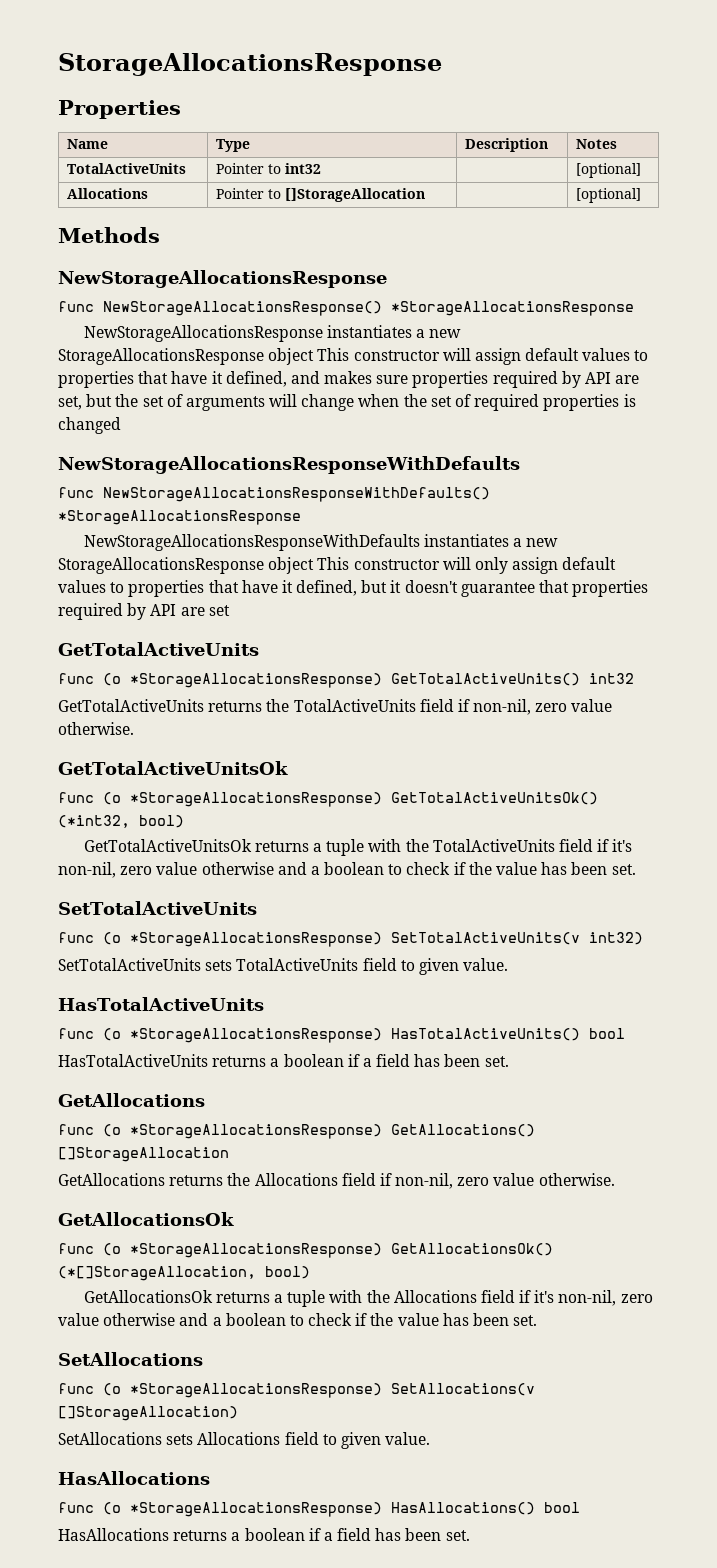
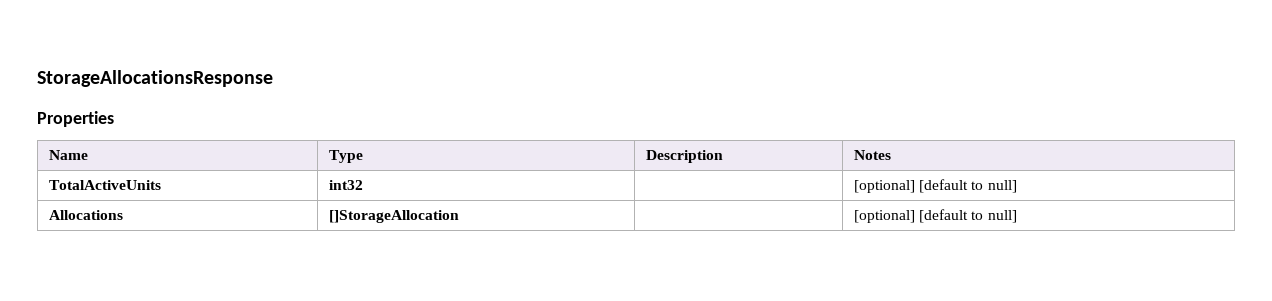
- TotalActiveUnits | Pointer to int32 | | [optional]
+ TotalActiveUnits | int32 | | [optional] [default to null]
- Allocations | Pointer to []StorageAllocation | | [optional]
- Methods
- NewStorageAllocationsResponse
- func NewStorageAllocationsResponse() *StorageAllocationsResponse
- NewStorageAllocationsResponse instantiates a new StorageAllocationsResponse object This constructor will assign default values to properties that have it defined, and makes sure properties required by API are set, but the set of arguments will change when the set of required properties is changed
- NewStorageAllocationsResponseWithDefaults
- func NewStorageAllocationsResponseWithDefaults() *StorageAllocationsResponse
- NewStorageAllocationsResponseWithDefaults instantiates a new StorageAllocationsResponse object This constructor will only assign default values to properties that have it defined, but it doesn't guarantee that properties required by API are set
- GetTotalActiveUnits
- func (o *StorageAllocationsResponse) GetTotalActiveUnits() int32
- GetTotalActiveUnits returns the TotalActiveUnits field if non-nil, zero value otherwise.
- GetTotalActiveUnitsOk
- func (o *StorageAllocationsResponse) GetTotalActiveUnitsOk() (*int32, bool)
- GetTotalActiveUnitsOk returns a tuple with the TotalActiveUnits field if it's non-nil, zero value otherwise and a boolean to check if the value has been set.
- SetTotalActiveUnits
- func (o *StorageAllocationsResponse) SetTotalActiveUnits(v int32)
- SetTotalActiveUnits sets TotalActiveUnits field to given value.
- HasTotalActiveUnits
- func (o *StorageAllocationsResponse) HasTotalActiveUnits() bool
- HasTotalActiveUnits returns a boolean if a field has been set.
- GetAllocations
- func (o *StorageAllocationsResponse) GetAllocations() []StorageAllocation
- GetAllocations returns the Allocations field if non-nil, zero value otherwise.
- GetAllocationsOk
- func (o *StorageAllocationsResponse) GetAllocationsOk() (*[]StorageAllocation, bool)
- GetAllocationsOk returns a tuple with the Allocations field if it's non-nil, zero value otherwise and a boolean to check if the value has been set.
- SetAllocations
- func (o *StorageAllocationsResponse) SetAllocations(v []StorageAllocation)
- SetAllocations sets Allocations field to given value.
- HasAllocations
- func (o *StorageAllocationsResponse) HasAllocations() bool
- HasAllocations returns a boolean if a field has been set.
+ Allocations | []StorageAllocation | | [optional] [default to null]

